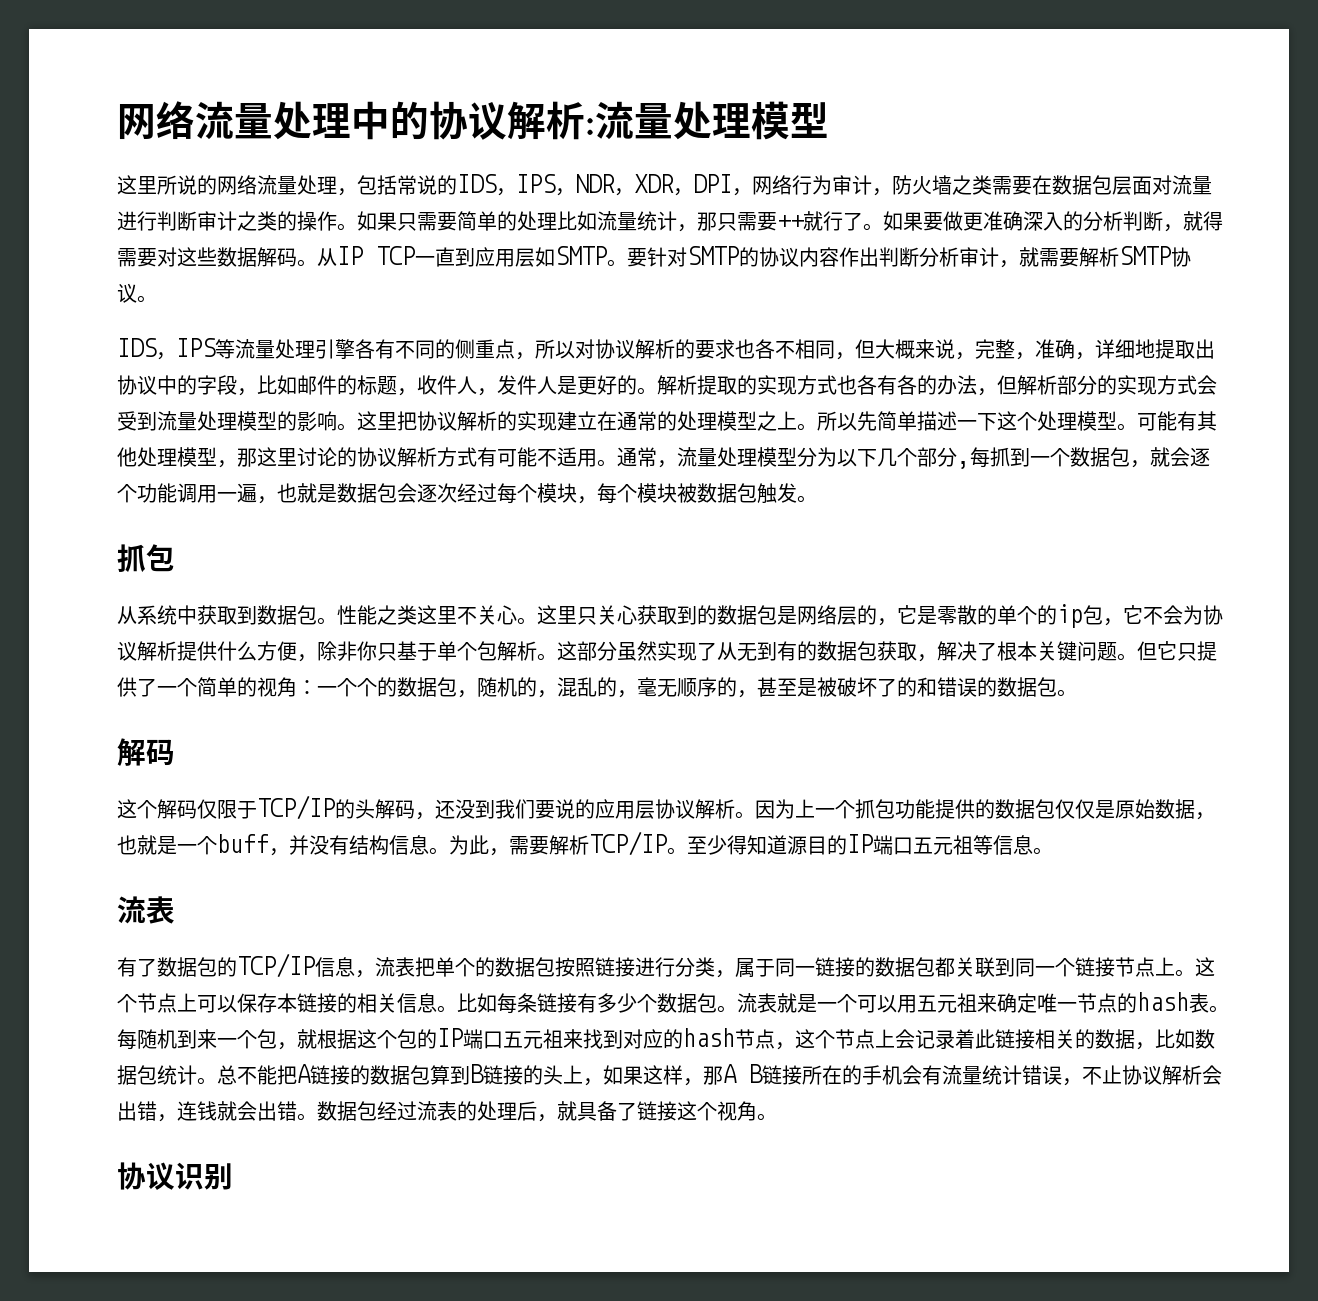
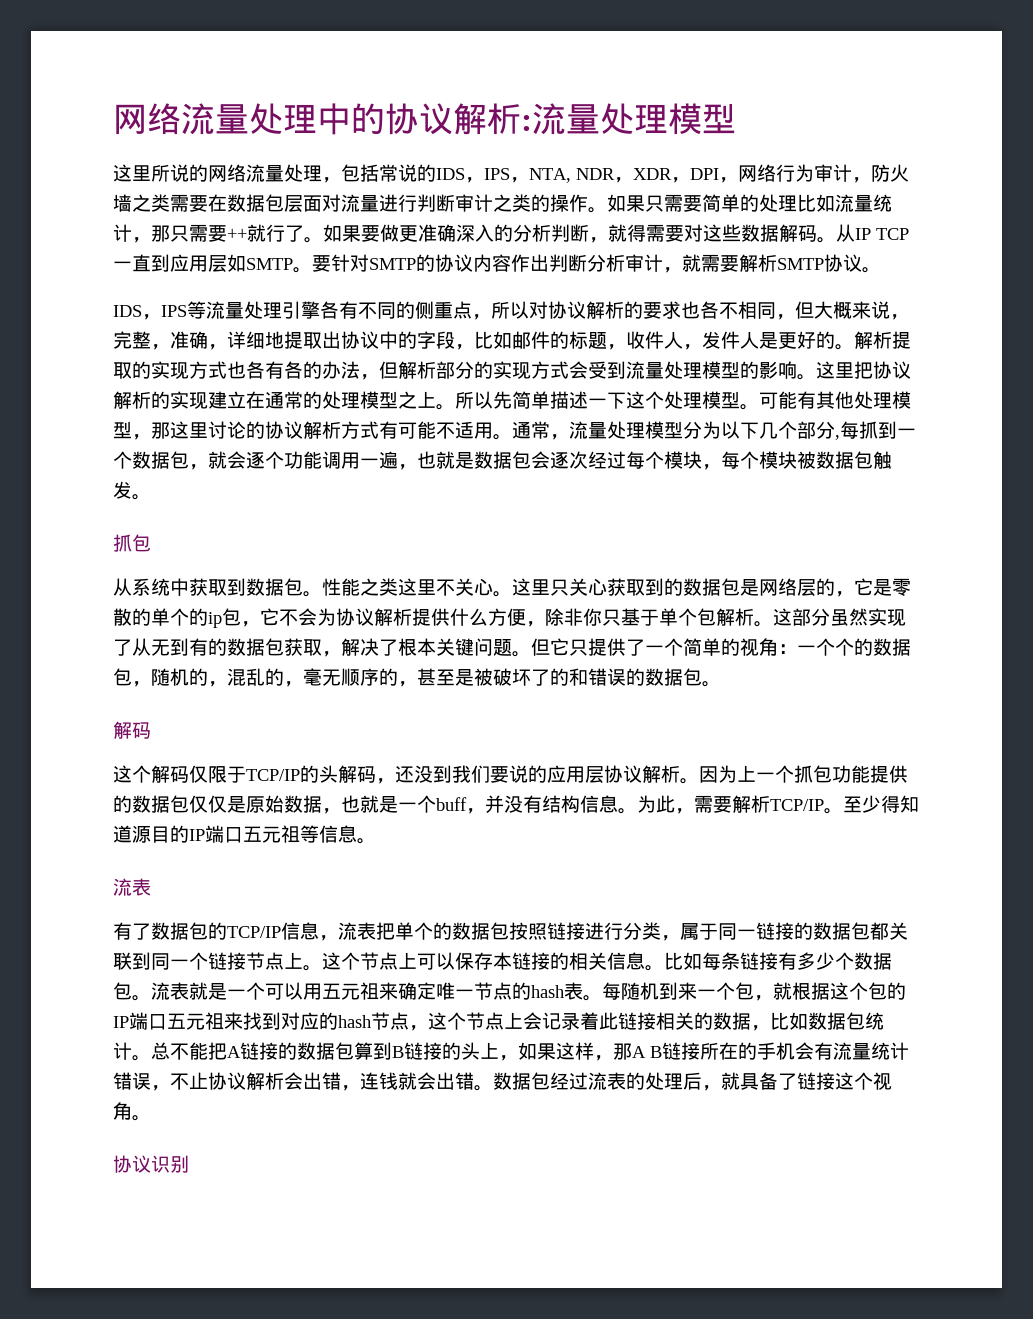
- 这里所说的网络流量处理，包括常说的IDS，IPS，NDR，XDR，DPI，网络行为审计，防火墙之类需要在数据包层面对流量进行判断审计之类的操作。
+ 这里所说的网络流量处理，包括常说的IDS，IPS，NTA, NDR，XDR，DPI，网络行为审计，防火墙之类需要在数据包层面对流量进行判断审计之类的操作。

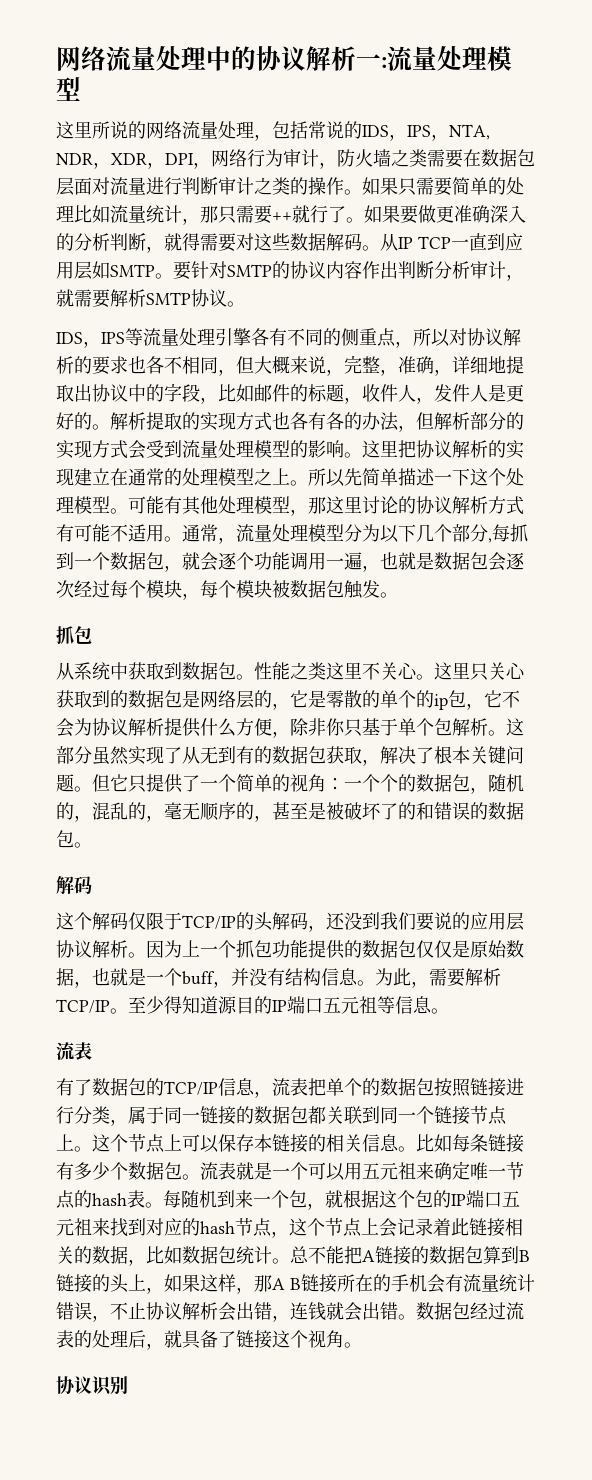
- 网络流量处理中的协议解析:流量处理模型
+ 网络流量处理中的协议解析一:流量处理模型

